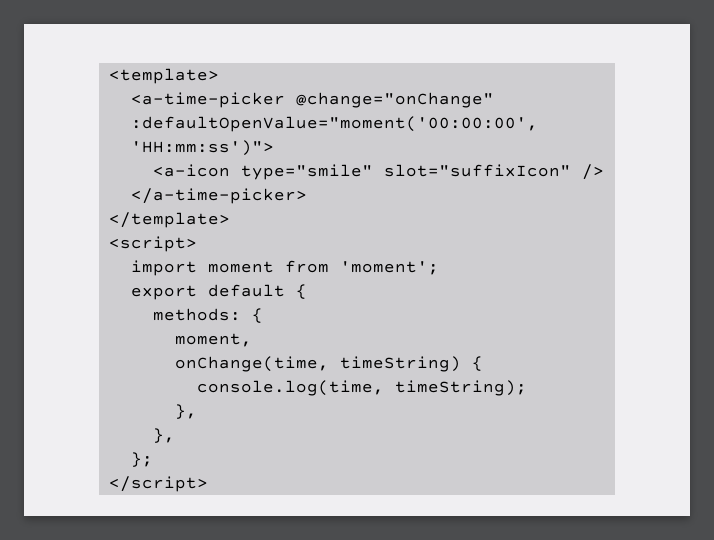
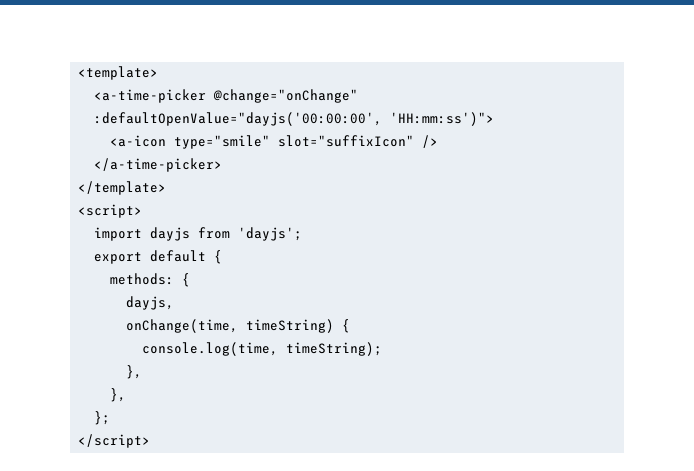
- <a-time-picker @change="onChange" :defaultOpenValue="moment('00:00:00', 'HH:mm:ss')">
+ <a-time-picker @change="onChange" :defaultOpenValue="dayjs('00:00:00', 'HH:mm:ss')">
- import moment from 'moment';
+ import dayjs from 'dayjs';
- moment,
+ dayjs,

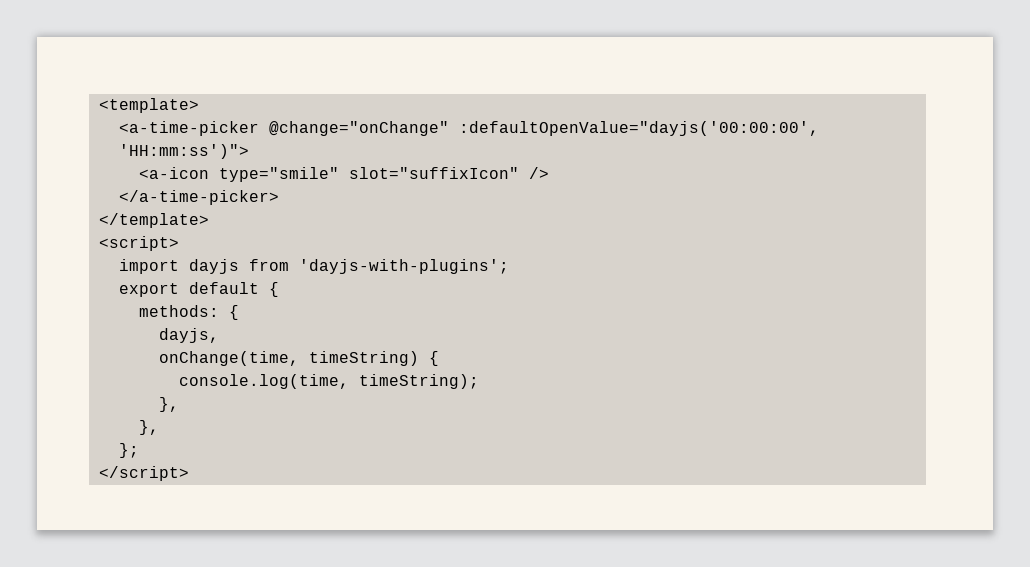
- import dayjs from 'dayjs';
+ import dayjs from 'dayjs-with-plugins';

